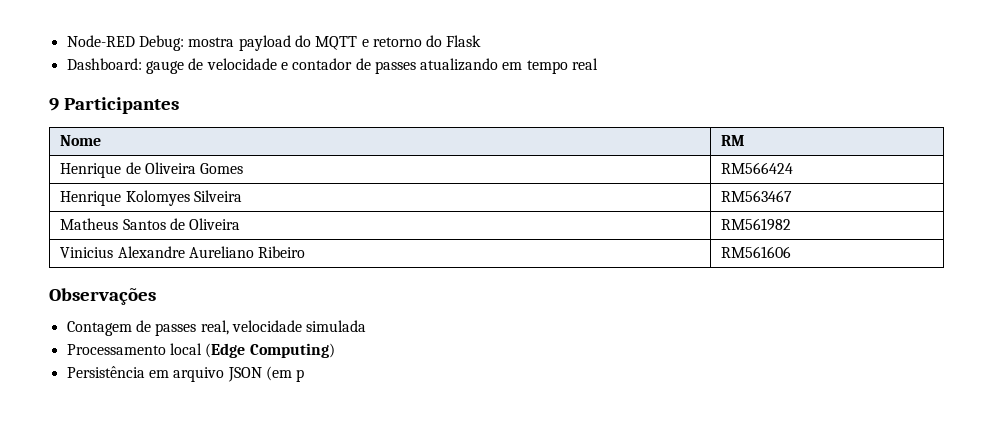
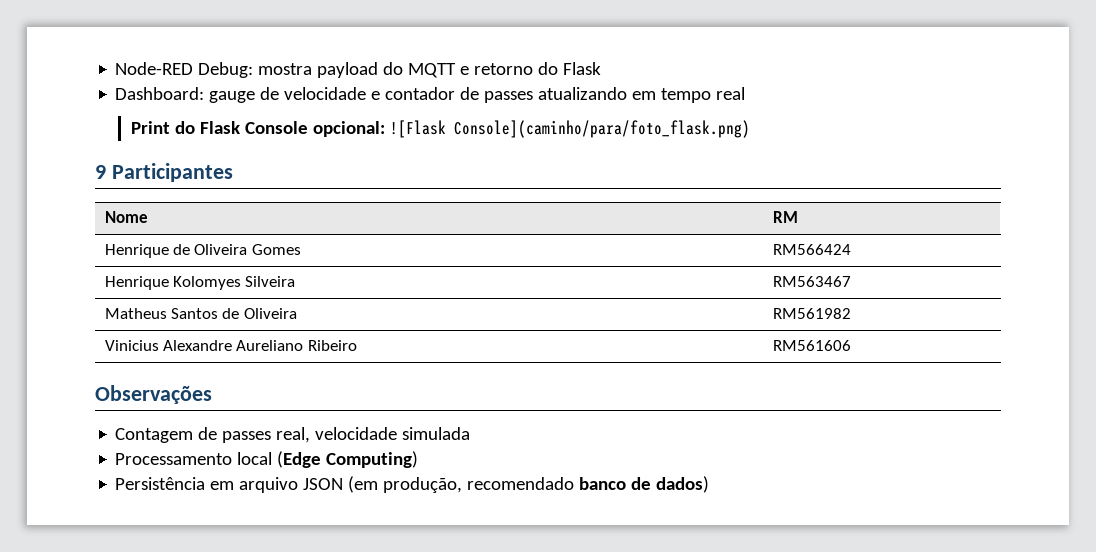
+ Print do Flask Console opcional: ![Flask Console](caminho/para/foto_flask.png)
- Persistência em arquivo JSON (em p
+ Persistência em arquivo JSON (em produção, recomendado banco de dados)

